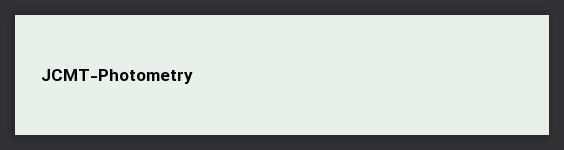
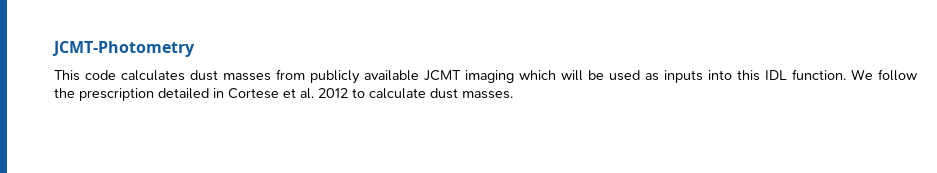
+ This code calculates dust masses from publicly available JCMT imaging which will be used as inputs into this IDL function. We follow the prescription detailed in Cortese et al. 2012 to calculate dust masses.

